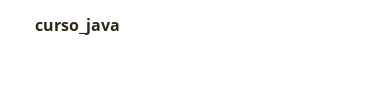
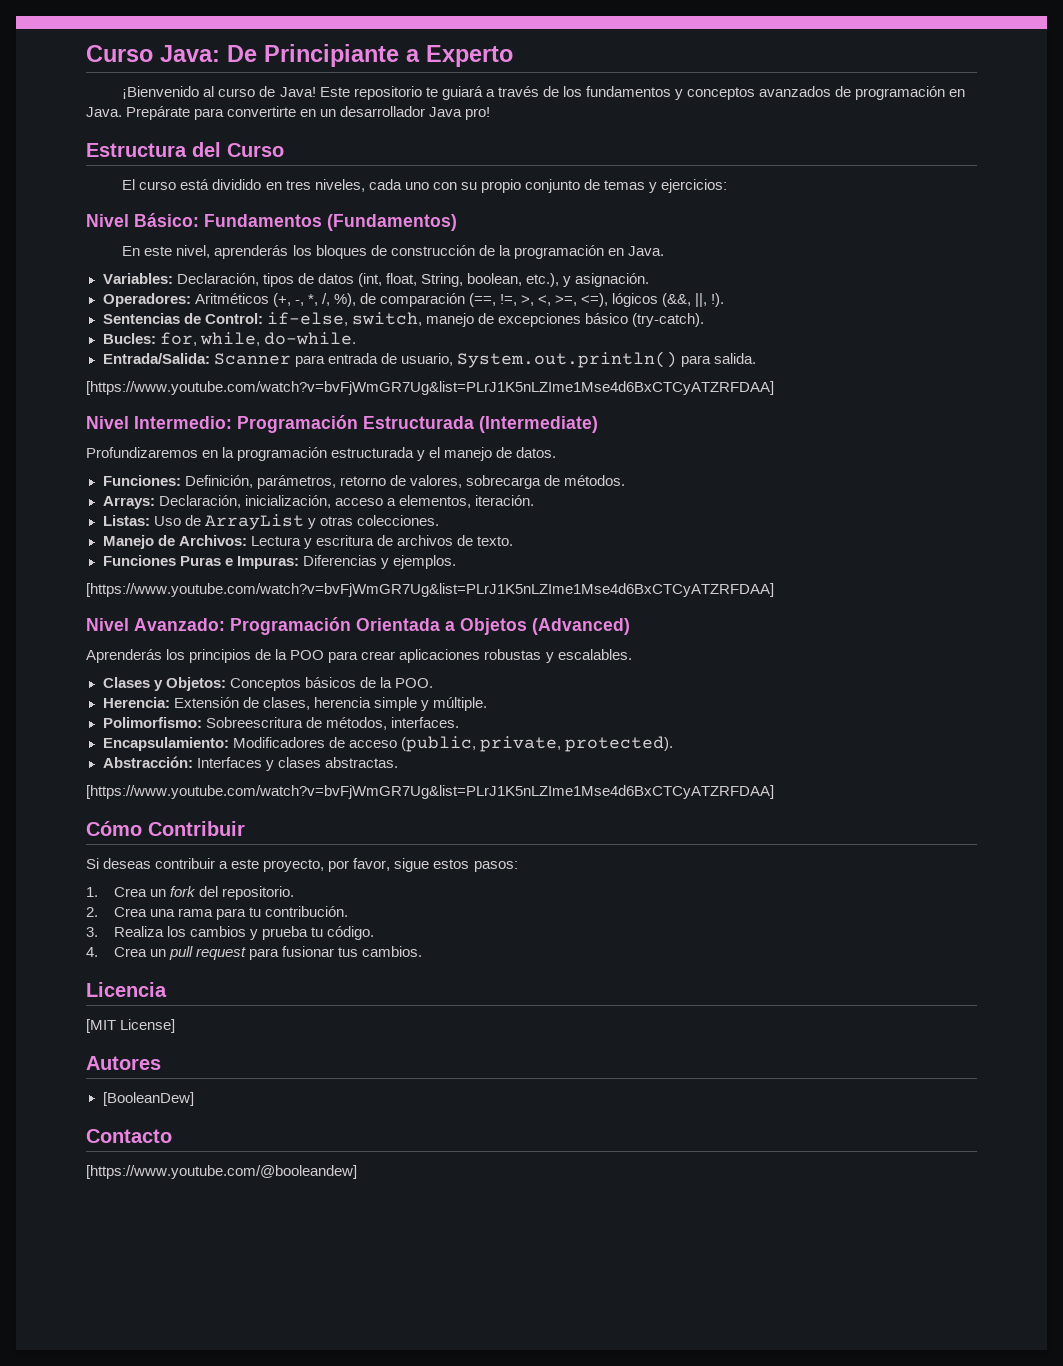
- curso_java
+ Curso Java: De Principiante a Experto
+ ¡Bienvenido al curso de Java! Este repositorio te guiará a través de los fundamentos y conceptos avanzados de programación en Java. Prepárate para convertirte en un desarrollador Java pro!
+ Estructura del Curso
+ El curso está dividido en tres niveles, cada uno con su propio conjunto de temas y ejercicios:
+ Nivel Básico: Fundamentos (Fundamentos)
+ En este nivel, aprenderás los bloques de construcción de la programación en Java.
+ Variables: Declaración, tipos de datos (int, float, String, boolean, etc.), y asignación.
+ Operadores: Aritméticos (+, -, *, /, %), de comparación (==, !=, >, <, >=, <=), lógicos (&&, ||, !).
+ Sentencias de Control: if-else, switch, manejo de excepciones básico (try-catch).
+ Bucles: for, while, do-while.
+ Entrada/Salida: Scanner para entrada de usuario, System.out.println() para salida.
+ [https://www.youtube.com/watch?v=bvFjWmGR7Ug&list=PLrJ1K5nLZIme1Mse4d6BxCTCyATZRFDAA]
+ Nivel Intermedio: Programación Estructurada (Intermediate)
+ Profundizaremos en la programación estructurada y el manejo de datos.
+ Funciones: Definición, parámetros, retorno de valores, sobrecarga de métodos.
+ Arrays: Declaración, inicialización, acceso a elementos, iteración.
+ Listas: Uso de ArrayList y otras colecciones.
+ Manejo de Archivos: Lectura y escritura de archivos de texto.
+ Funciones Puras e Impuras: Diferencias y ejemplos.
+ [https://www.youtube.com/watch?v=bvFjWmGR7Ug&list=PLrJ1K5nLZIme1Mse4d6BxCTCyATZRFDAA]
+ Nivel Avanzado: Programación Orientada a Objetos (Advanced)
+ Aprenderás los principios de la POO para crear aplicaciones robustas y escalables.
+ Clases y Objetos: Conceptos básicos de la POO.
+ Herencia: Extensión de clases, herencia simple y múltiple.
+ Polimorfismo: Sobreescritura de métodos, interfaces.
+ Encapsulamiento: Modificadores de acceso (public, private, protected).
+ Abstracción: Interfaces y clases abstractas.
+ [https://www.youtube.com/watch?v=bvFjWmGR7Ug&list=PLrJ1K5nLZIme1Mse4d6BxCTCyATZRFDAA]
+ Cómo Contribuir
+ Si deseas contribuir a este proyecto, por favor, sigue estos pasos:
+ 1. Crea un fork del repositorio.
+ 2. Crea una rama para tu contribución.
+ 3. Realiza los cambios y prueba tu código.
+ 4. Crea un pull request para fusionar tus cambios.
+ Licencia
+ [MIT License]
+ Autores
+ [BooleanDew]
+ Contacto
+ [https://www.youtube.com/@booleandew]

